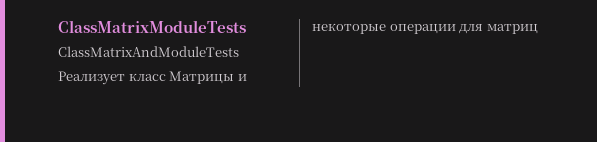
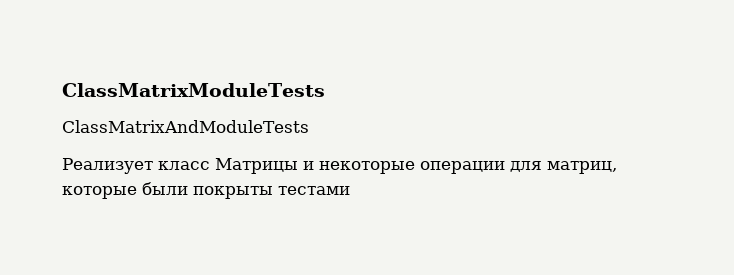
- Реализует класс Матрицы и некоторые операции для матриц
+ Реализует класс Матрицы и некоторые операции для матриц, которые были покрыты тестами

